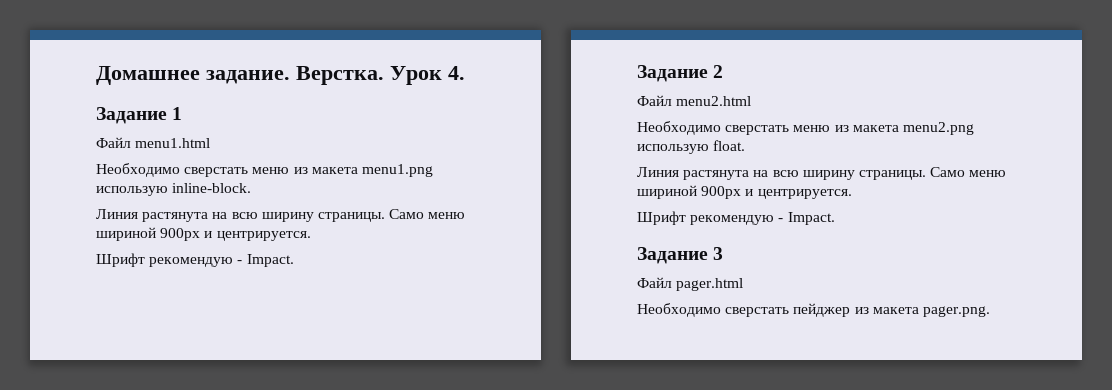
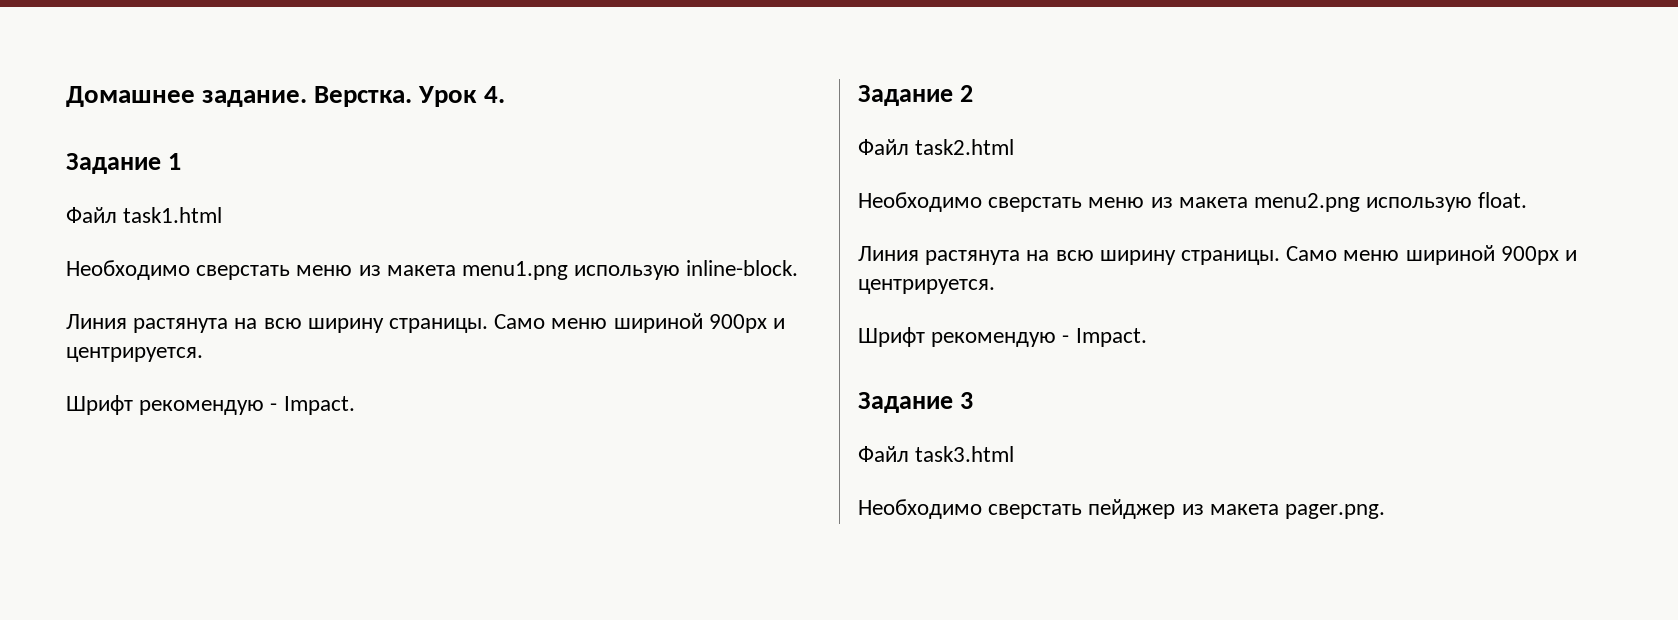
- Файл menu1.html
+ Файл task1.html
- Файл menu2.html
+ Файл task2.html
- Файл pager.html
+ Файл task3.html

